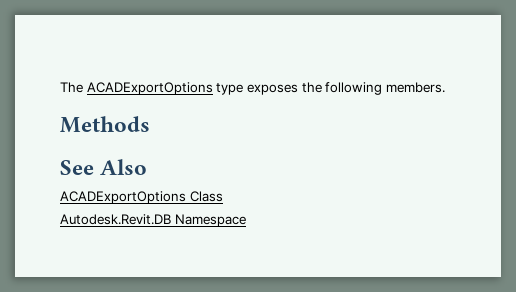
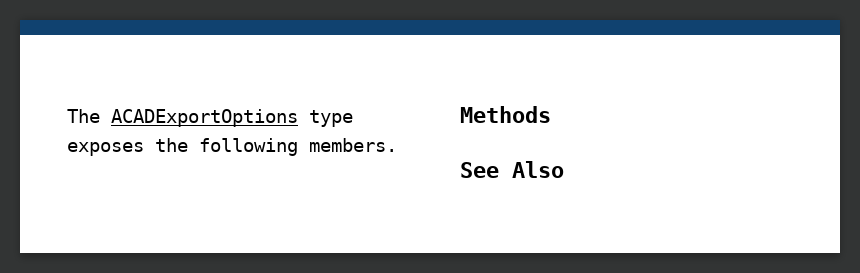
- ACADExportOptions Class
- Autodesk.Revit.DB Namespace

